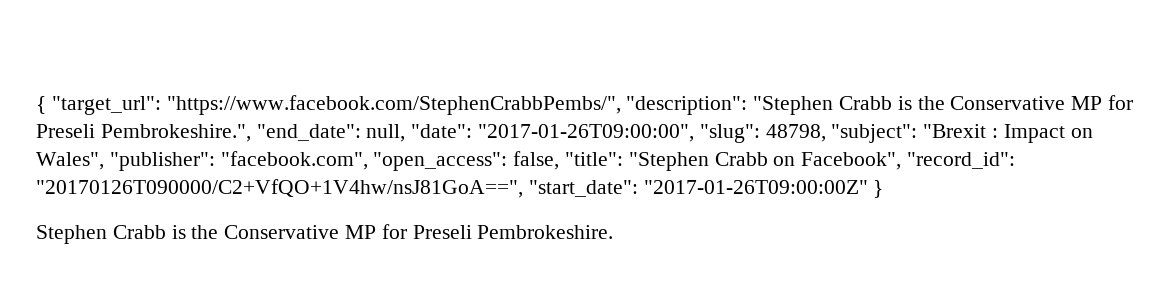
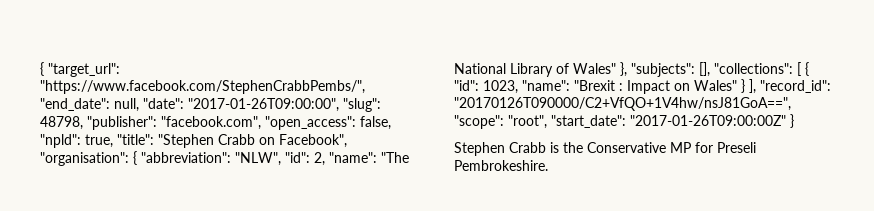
- { "target_url": "https://www.facebook.com/StephenCrabbPembs/", "description": "Stephen Crabb is the Conservative MP for Preseli Pembrokeshire.", "end_date": null, "date": "2017-01-26T09:00:00", "slug": 48798, "subject": "Brexit : Impact on Wales", "publisher": "facebook.com", "open_access": false, "title": "Stephen Crabb on Facebook", "record_id": "20170126T090000/C2+VfQO+1V4hw/nsJ81GoA==", "start_date": "2017-01-26T09:00:00Z" }
+ { "target_url": "https://www.facebook.com/StephenCrabbPembs/", "end_date": null, "date": "2017-01-26T09:00:00", "slug": 48798, "publisher": "facebook.com", "open_access": false, "npld": true, "title": "Stephen Crabb on Facebook", "organisation": { "abbreviation": "NLW", "id": 2, "name": "The National Library of Wales" }, "subjects": [], "collections": [ { "id": 1023, "name": "Brexit : Impact on Wales" } ], "record_id": "20170126T090000/C2+VfQO+1V4hw/nsJ81GoA==", "scope": "root", "start_date": "2017-01-26T09:00:00Z" }

